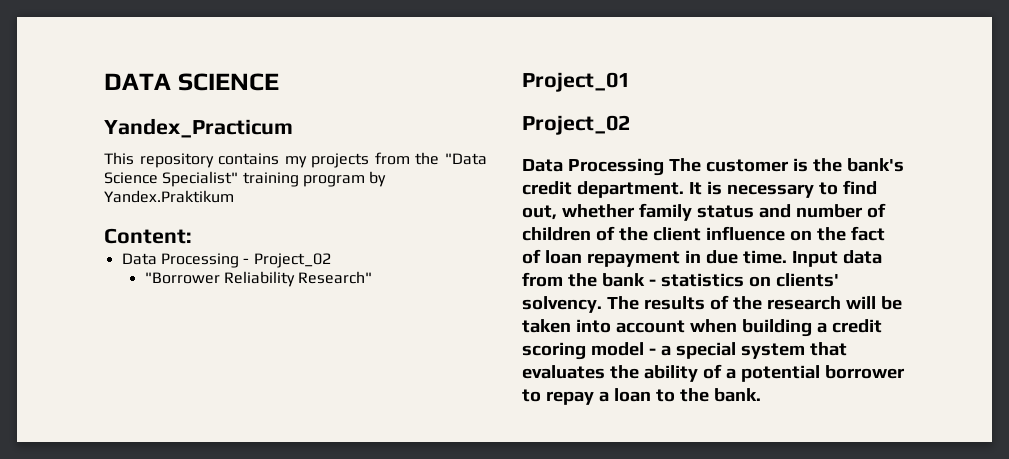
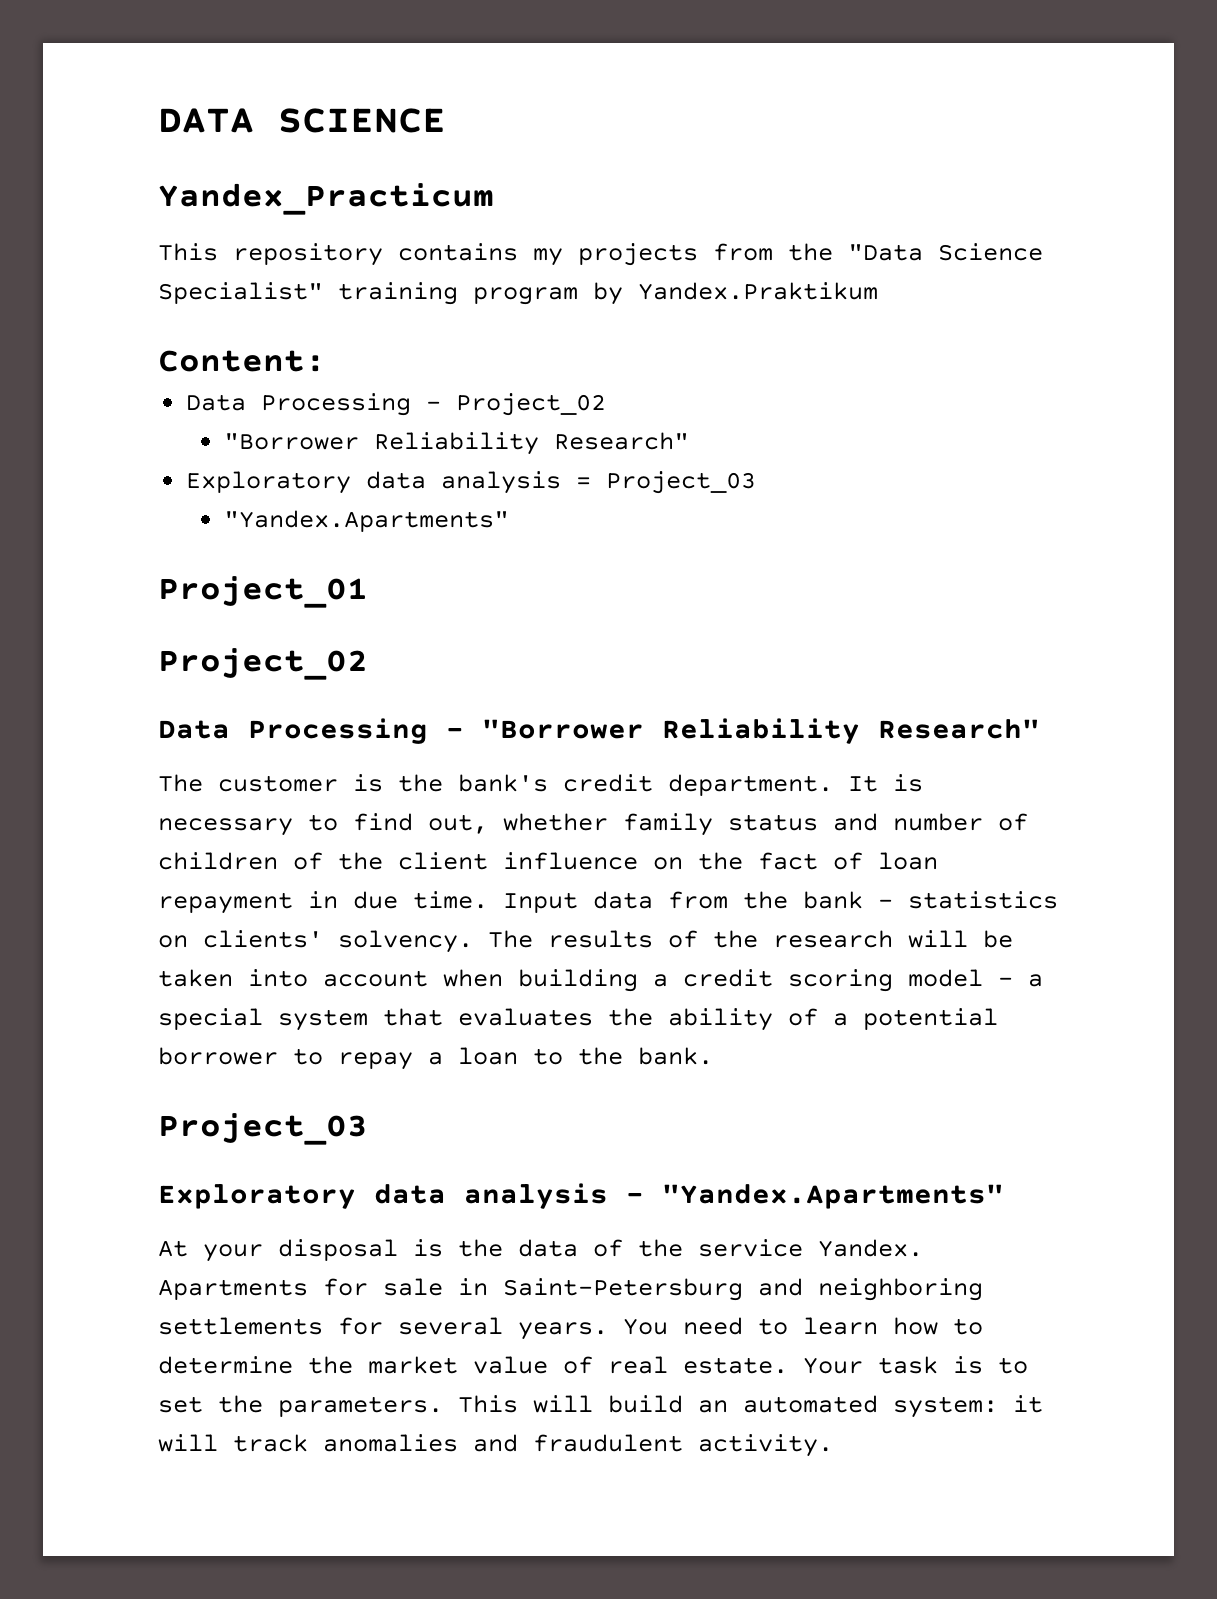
+ Exploratory data analysis = Project_03
+ "Yandex.Apartments"
- Data Processing The customer is the bank's credit department.
+ Data Processing - "Borrower Reliability Research"
+ The customer is the bank's credit department.
  The results of the research will be taken into account when building a credit scoring model - a special system that evaluates the ability of a potential borrower to repay a loan to the bank.
+ Project_03
+ Exploratory data analysis - "Yandex.Apartments"
+ At your disposal is the data of the service Yandex. Apartments for sale in Saint-Petersburg and neighboring settlements for several years. You need to learn how to determine the market value of real estate. Your task is to set the parameters. This will build an automated system: it will track anomalies and fraudulent activity.

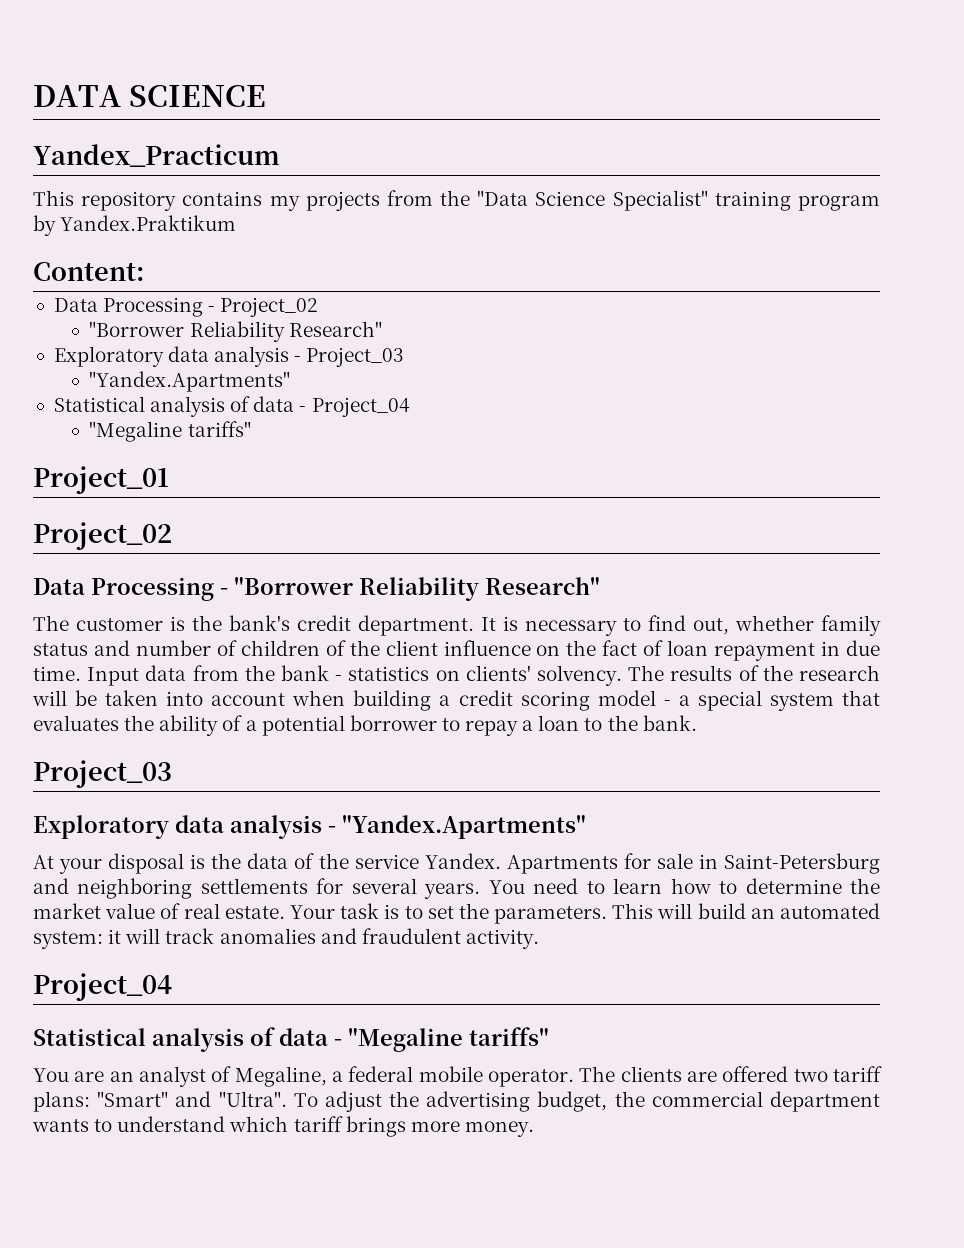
- Exploratory data analysis = Project_03
+ Exploratory data analysis - Project_03
+ Statistical analysis of data - Project_04
+ "Megaline tariffs"
  This will build an automated system: it will track anomalies and fraudulent activity.
+ Project_04
+ Statistical analysis of data - "Megaline tariffs"
+ You are an analyst of Megaline, a federal mobile operator. The clients are offered two tariff plans: "Smart" and "Ultra". To adjust the advertising budget, the commercial department wants to understand which tariff brings more money.

